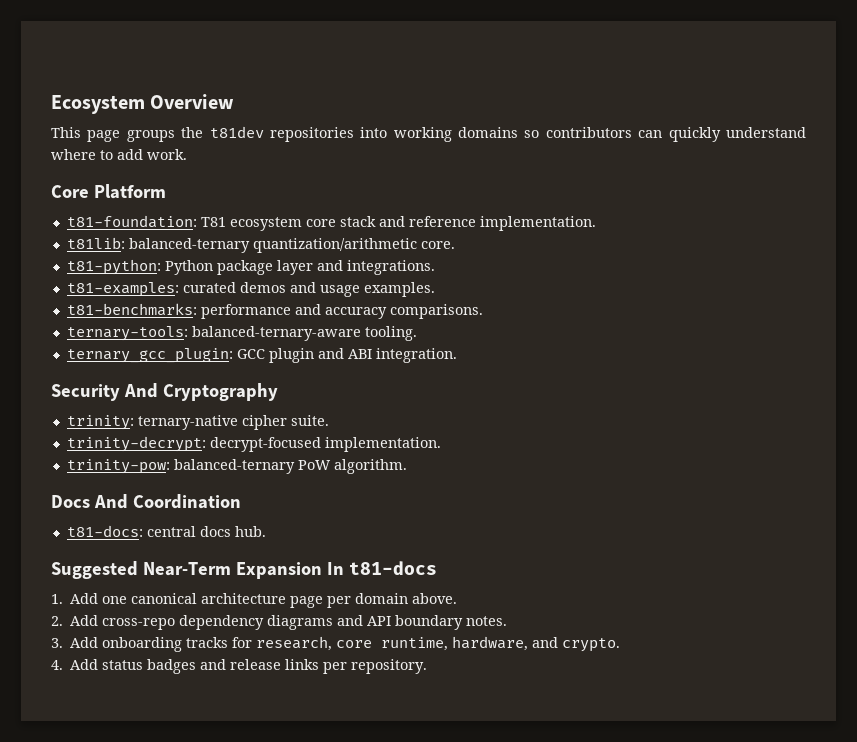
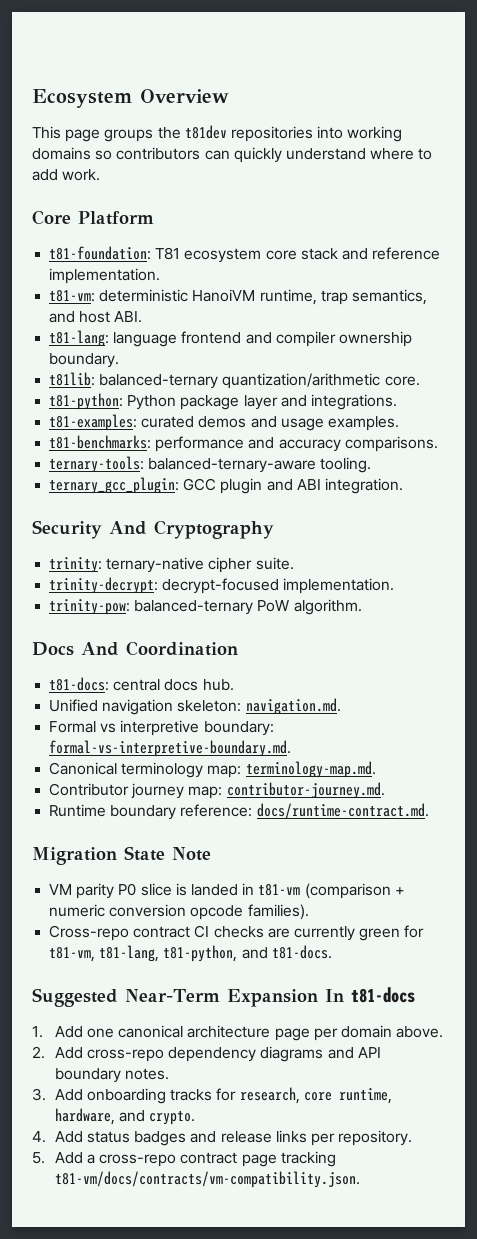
+ t81-vm: deterministic HanoiVM runtime, trap semantics, and host ABI.
+ t81-lang: language frontend and compiler ownership boundary.
+ Unified navigation skeleton: navigation.md.
+ Formal vs interpretive boundary: formal-vs-interpretive-boundary.md.
+ Canonical terminology map: terminology-map.md.
+ Contributor journey map: contributor-journey.md.
+ Runtime boundary reference: docs/runtime-contract.md.
+ Migration State Note
+ VM parity P0 slice is landed in t81-vm (comparison + numeric conversion opcode families).
+ Cross-repo contract CI checks are currently green for t81-vm, t81-lang, t81-python, and t81-docs.
+ 5. Add a cross-repo contract page tracking t81-vm/docs/contracts/vm-compatibility.json.

